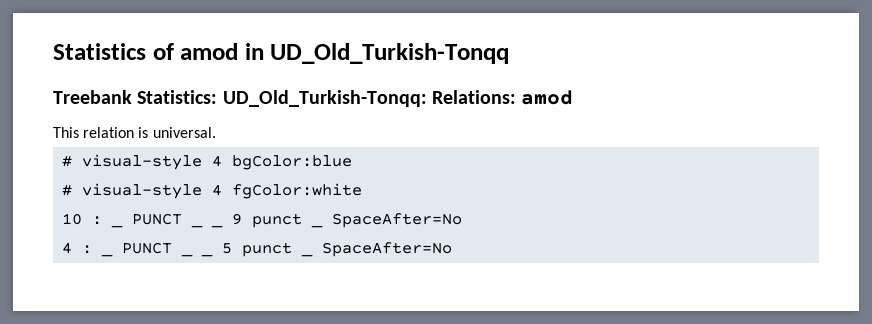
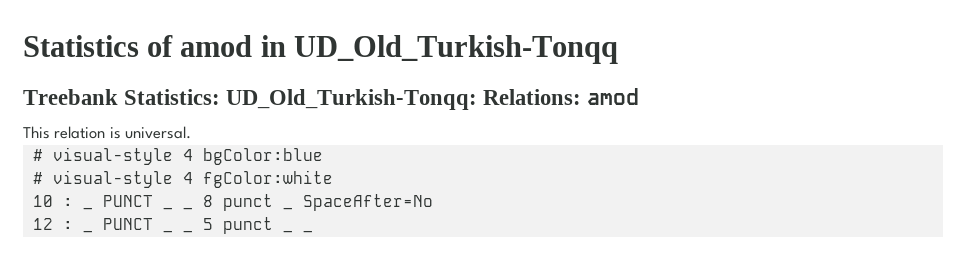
- 10 : _ PUNCT _ _ 9 punct _ SpaceAfter=No
+ 10 : _ PUNCT _ _ 8 punct _ SpaceAfter=No
- 4 : _ PUNCT _ _ 5 punct _ SpaceAfter=No
+ 12 : _ PUNCT _ _ 5 punct _ _

